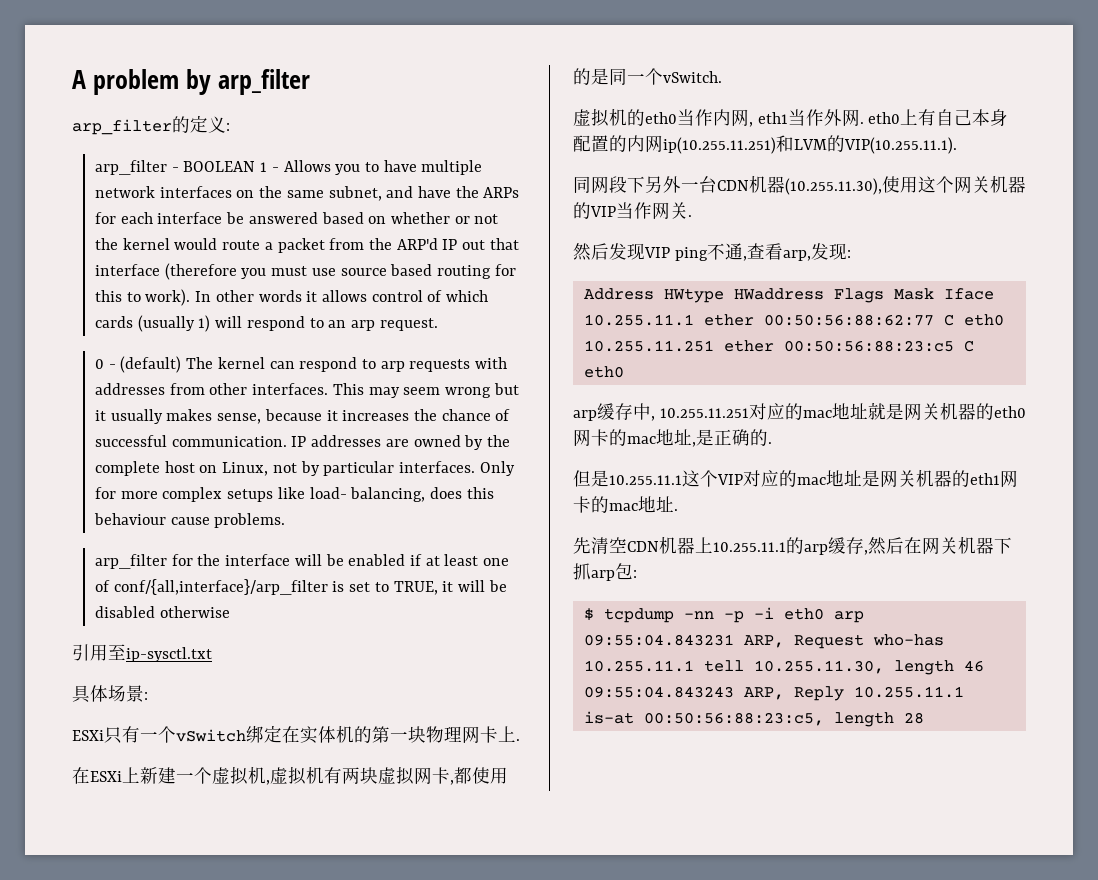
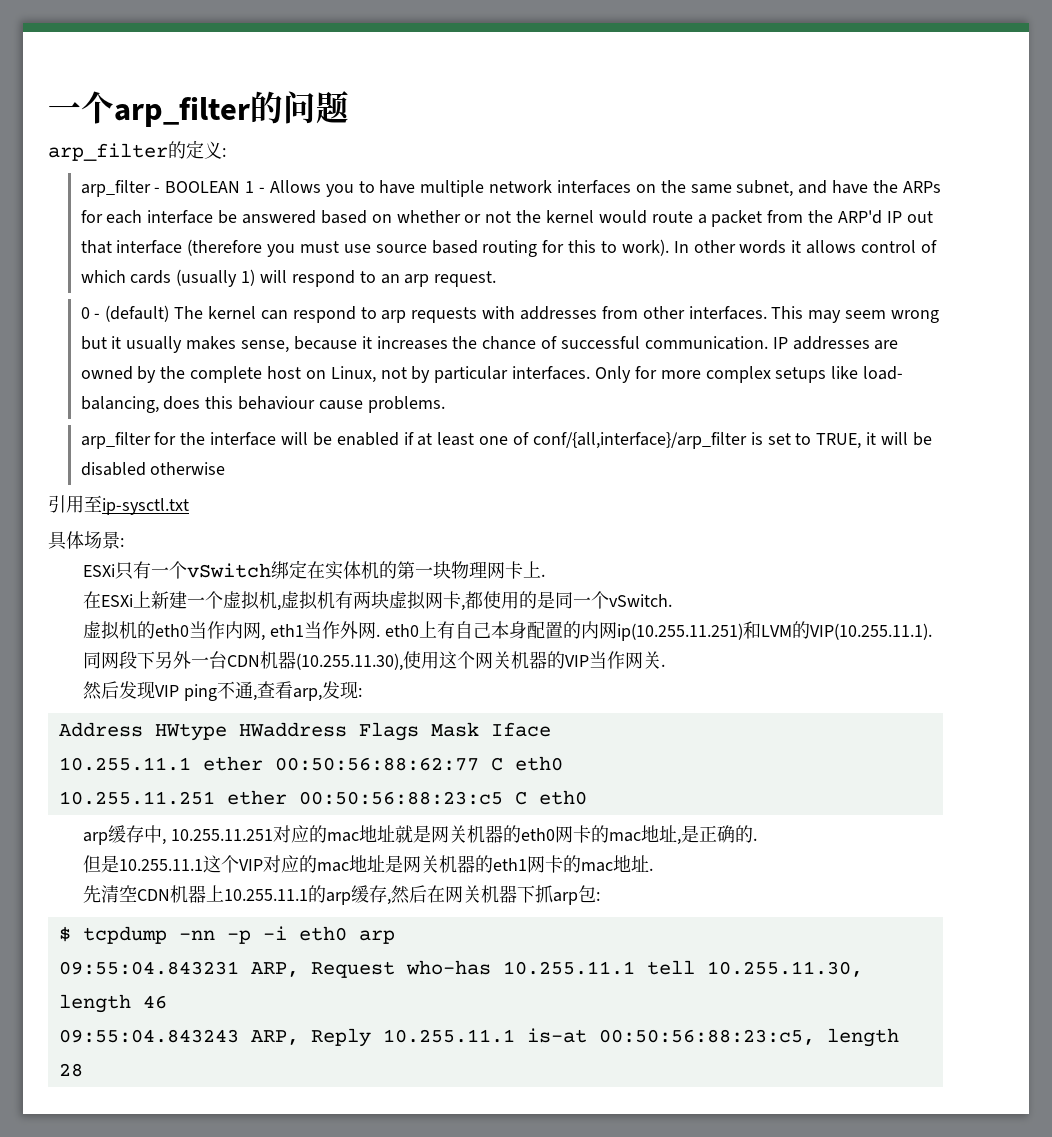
- A problem by arp_filter
+ 一个arp_filter的问题

